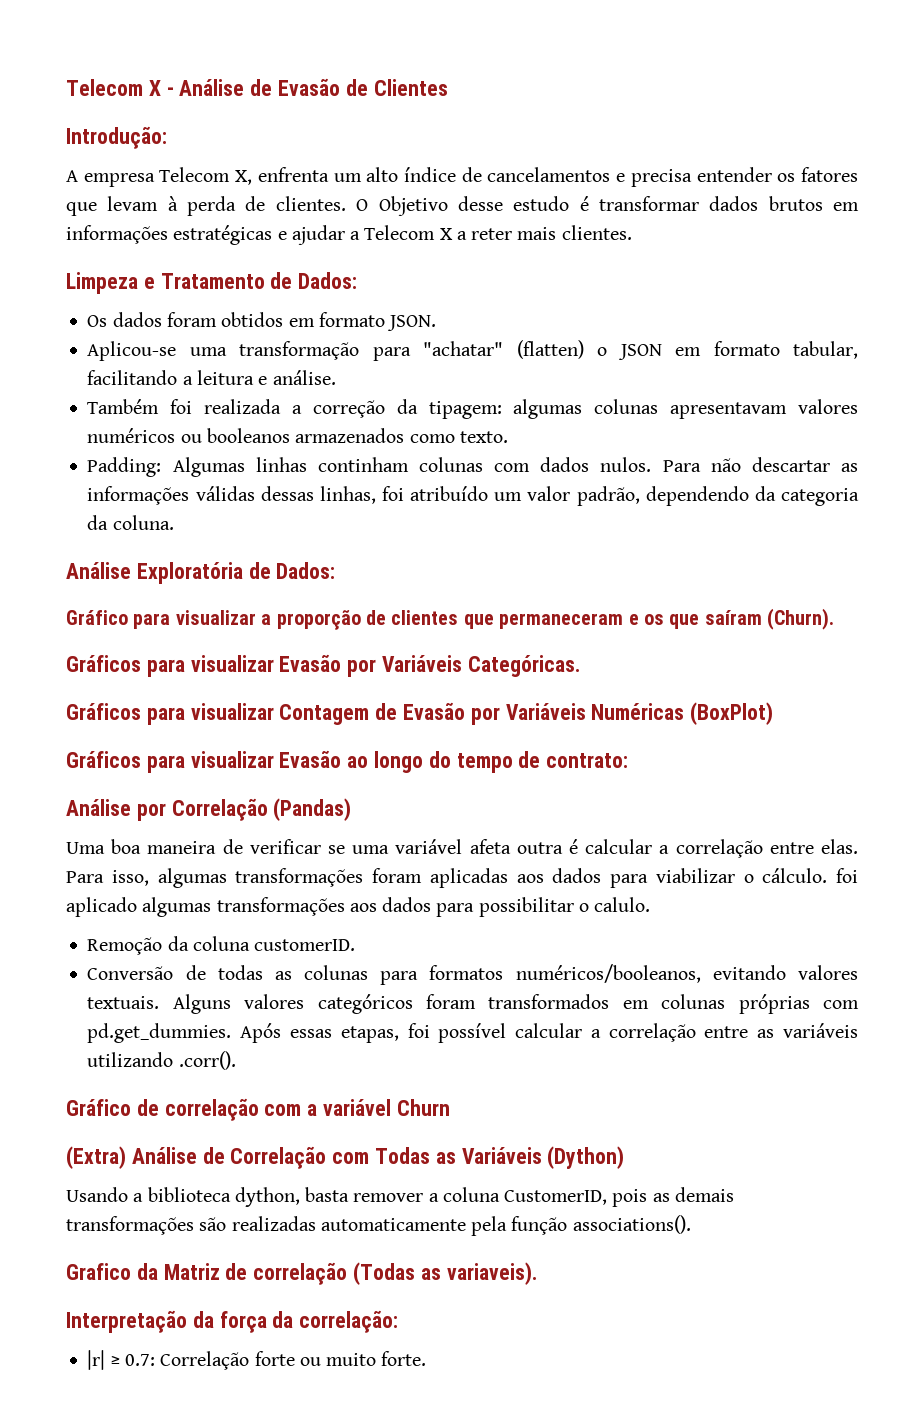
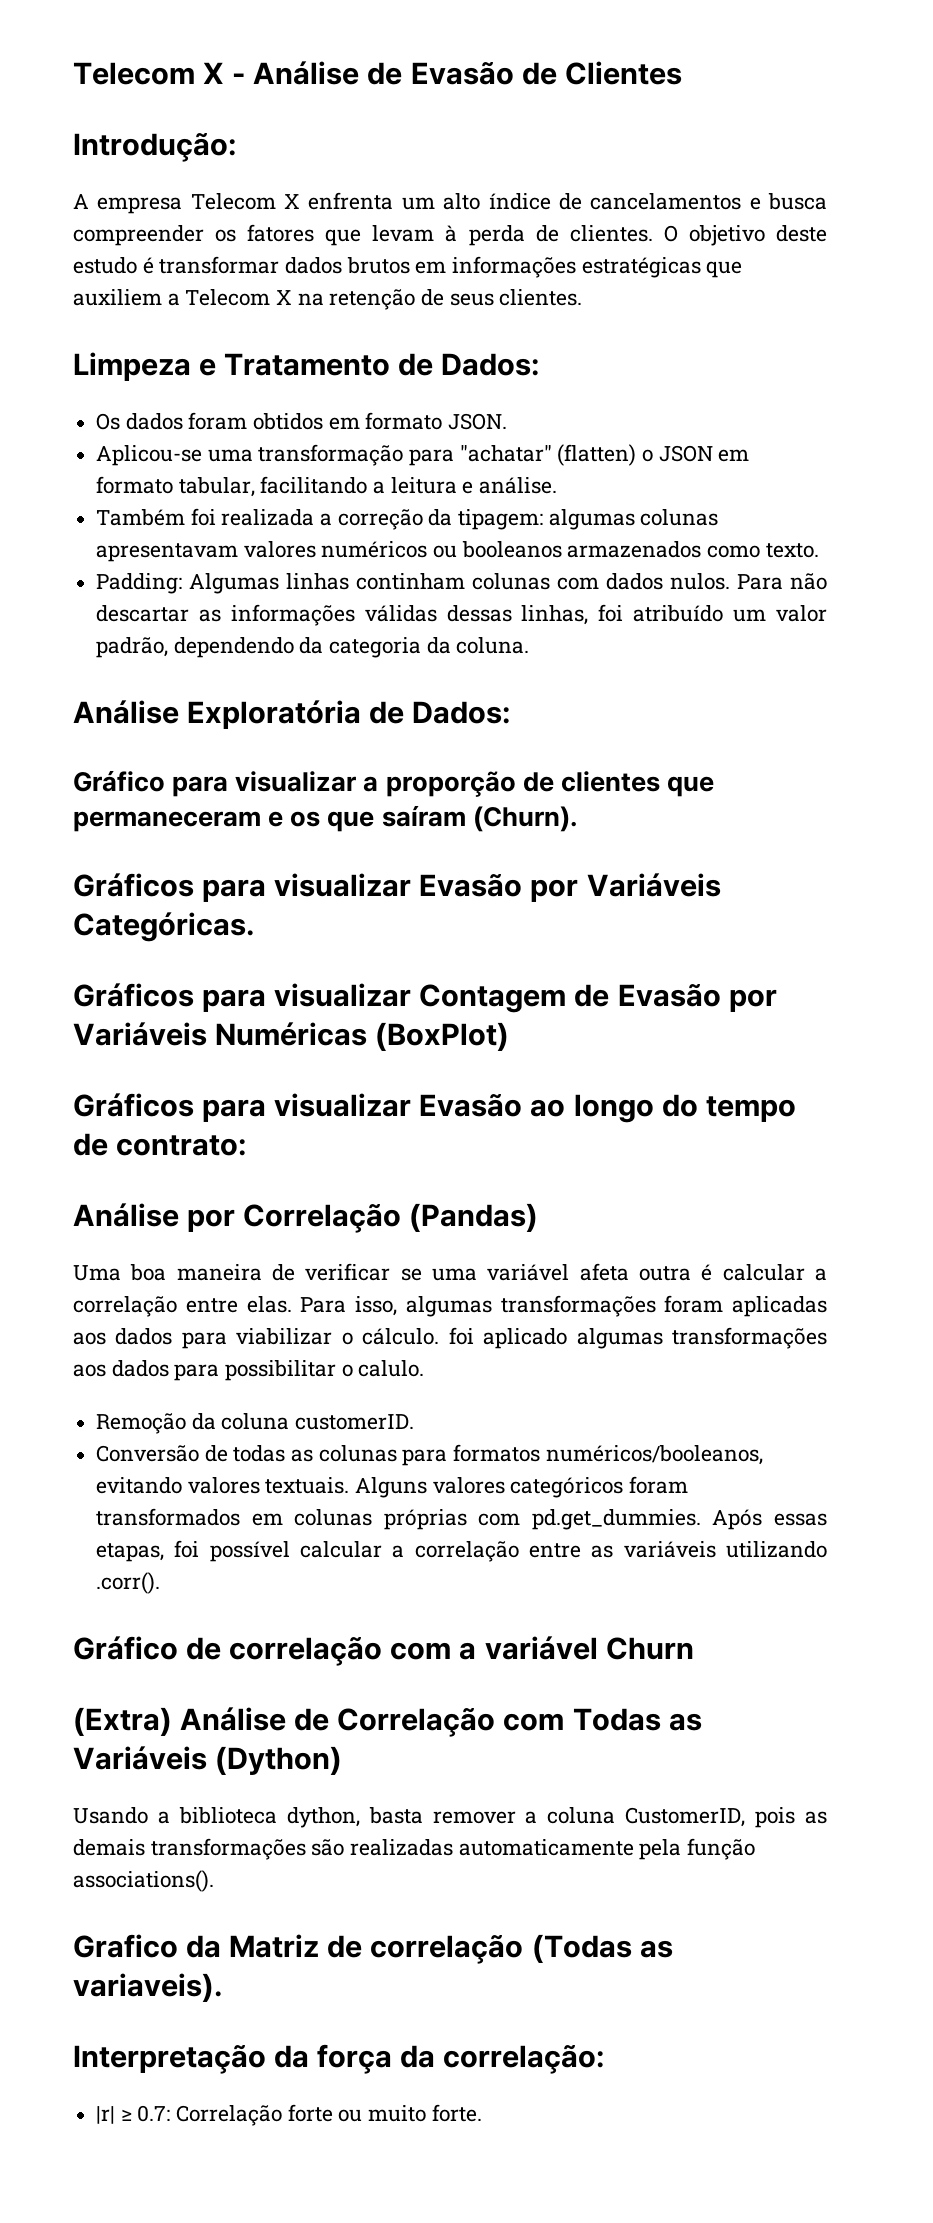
- A empresa Telecom X, enfrenta um alto índice de cancelamentos e precisa entender os fatores que levam à perda de clientes.
+ A empresa Telecom X enfrenta um alto índice de cancelamentos e busca compreender os fatores que levam à perda de clientes.
- O Objetivo desse estudo é transformar dados brutos em informações estratégicas e ajudar a Telecom X a reter mais clientes.
+ O objetivo deste estudo é transformar dados brutos em informações estratégicas que auxiliem a Telecom X na retenção de seus clientes.

